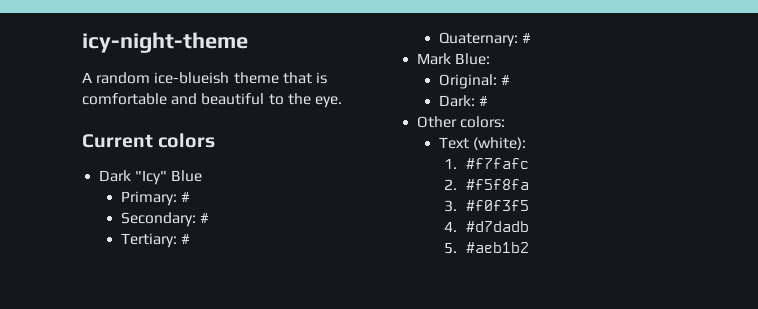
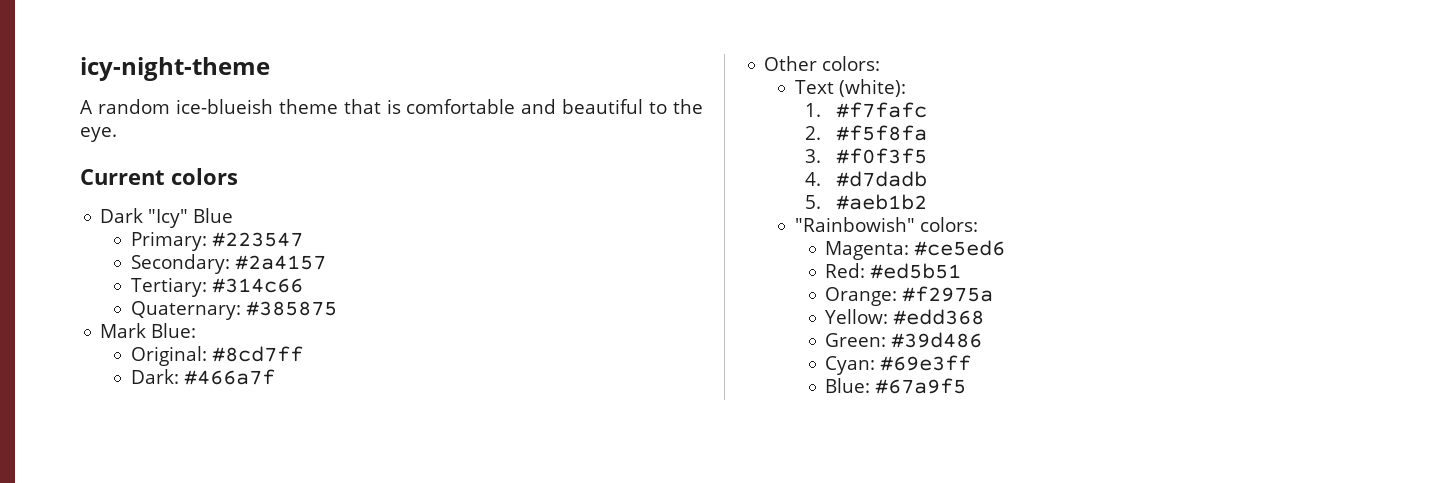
- Primary: #
+ Primary: #223547
- Secondary: #
+ Secondary: #2a4157
- Tertiary: #
+ Tertiary: #314c66
- Quaternary: #
+ Quaternary: #385875
- Original: #
+ Original: #8cd7ff
- Dark: #
+ Dark: #466a7f
+ "Rainbowish" colors:
+ Magenta: #ce5ed6
+ Red: #ed5b51
+ Orange: #f2975a
+ Yellow: #edd368
+ Green: #39d486
+ Cyan: #69e3ff
+ Blue: #67a9f5

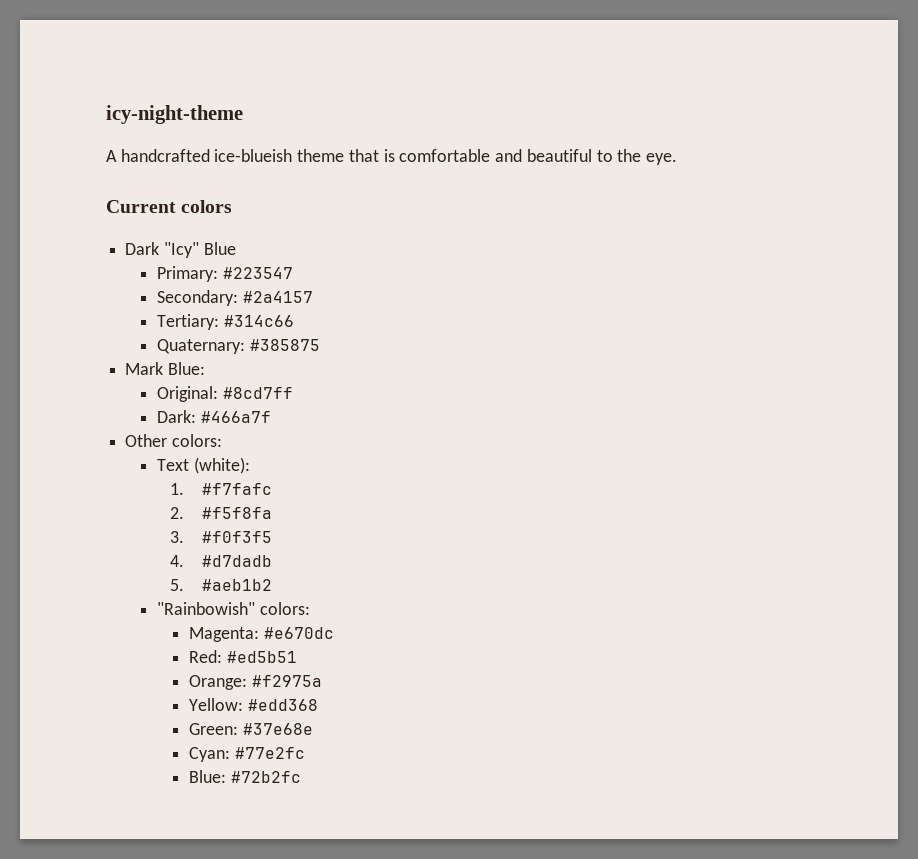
- A random ice-blueish theme that is comfortable and beautiful to the eye.
+ A handcrafted ice-blueish theme that is comfortable and beautiful to the eye.
- Magenta: #ce5ed6
+ Magenta: #e670dc
- Green: #39d486
+ Green: #37e68e
- Cyan: #69e3ff
- Blue: #67a9f5
+ Cyan: #77e2fc
+ Blue: #72b2fc

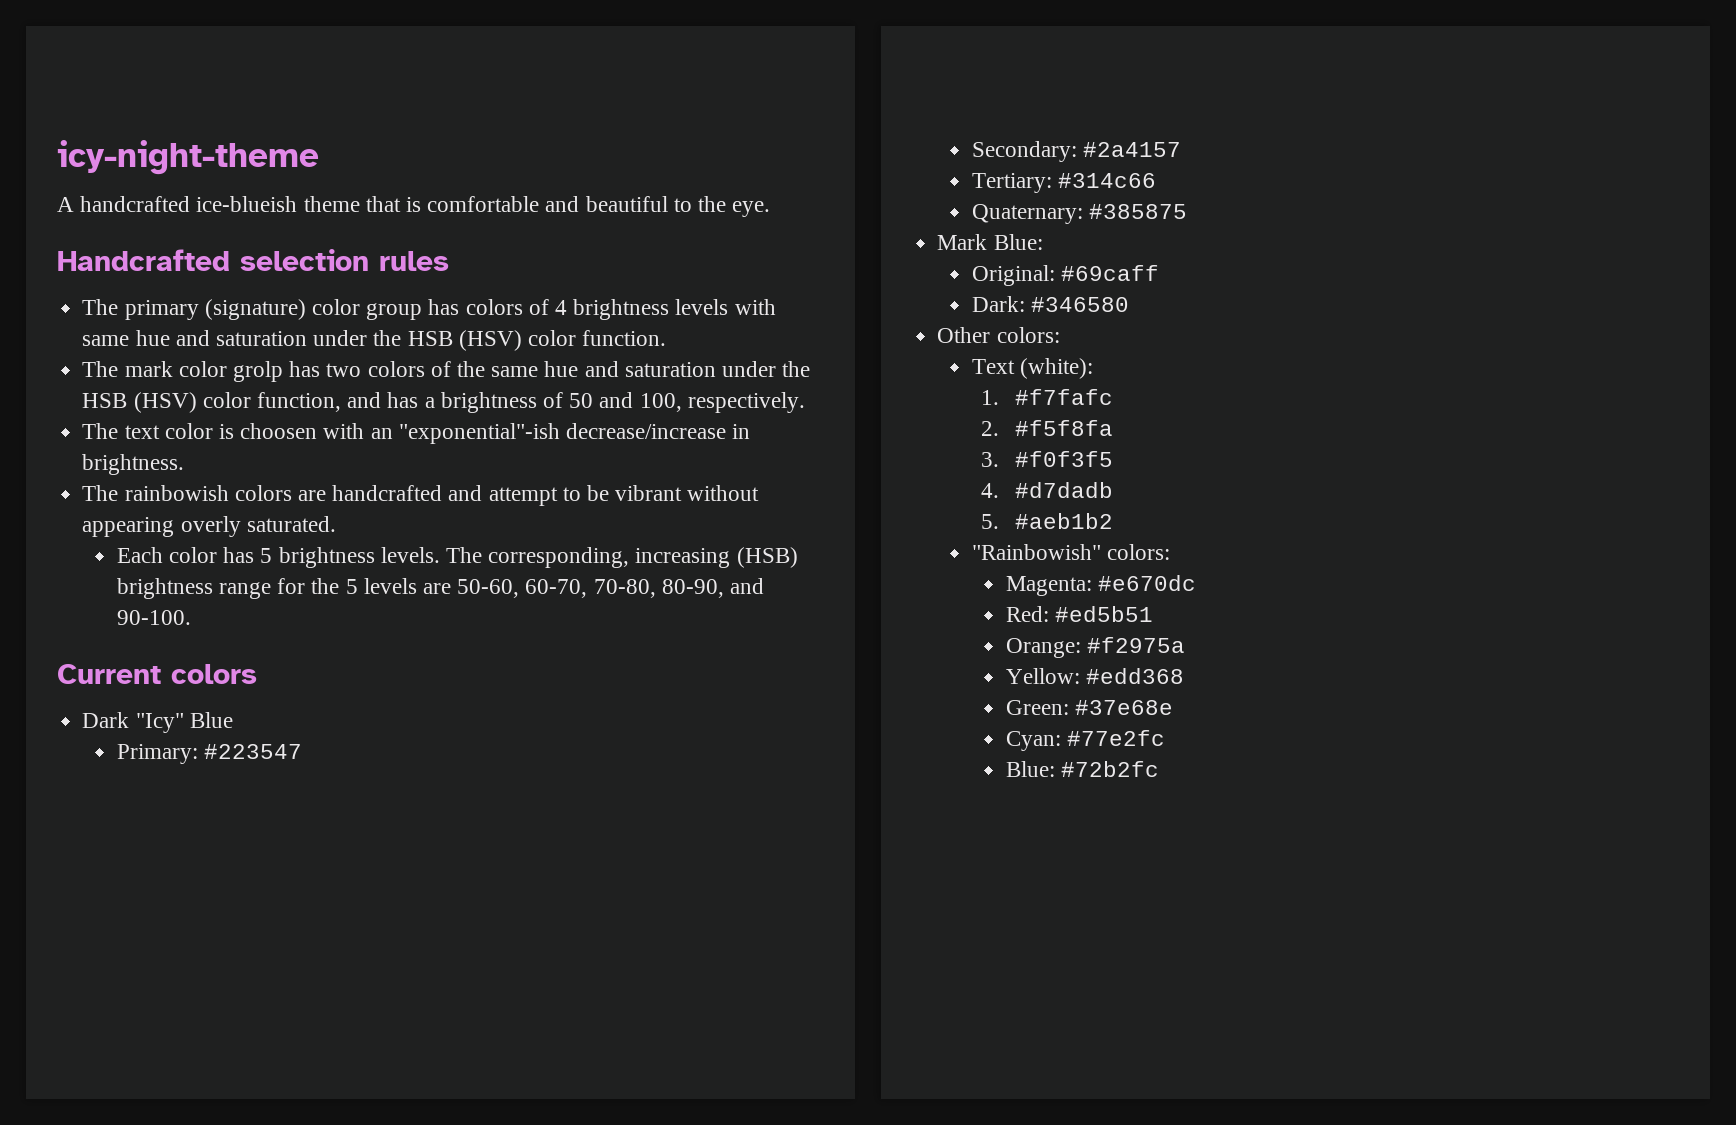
+ Handcrafted selection rules
+ The primary (signature) color group has colors of 4 brightness levels with same hue and saturation under the HSB (HSV) color function.
+ The mark color grolp has two colors of the same hue and saturation under the HSB (HSV) color function, and has a brightness of 50 and 100, respectively.
+ The text color is choosen with an "exponential"-ish decrease/increase in brightness.
+ The rainbowish colors are handcrafted and attempt to be vibrant without appearing overly saturated.
+ Each color has 5 brightness levels. The corresponding, increasing (HSB) brightness range for the 5 levels are 50-60, 60-70, 70-80, 80-90, and 90-100.
- Original: #8cd7ff
+ Original: #69caff
- Dark: #466a7f
+ Dark: #346580

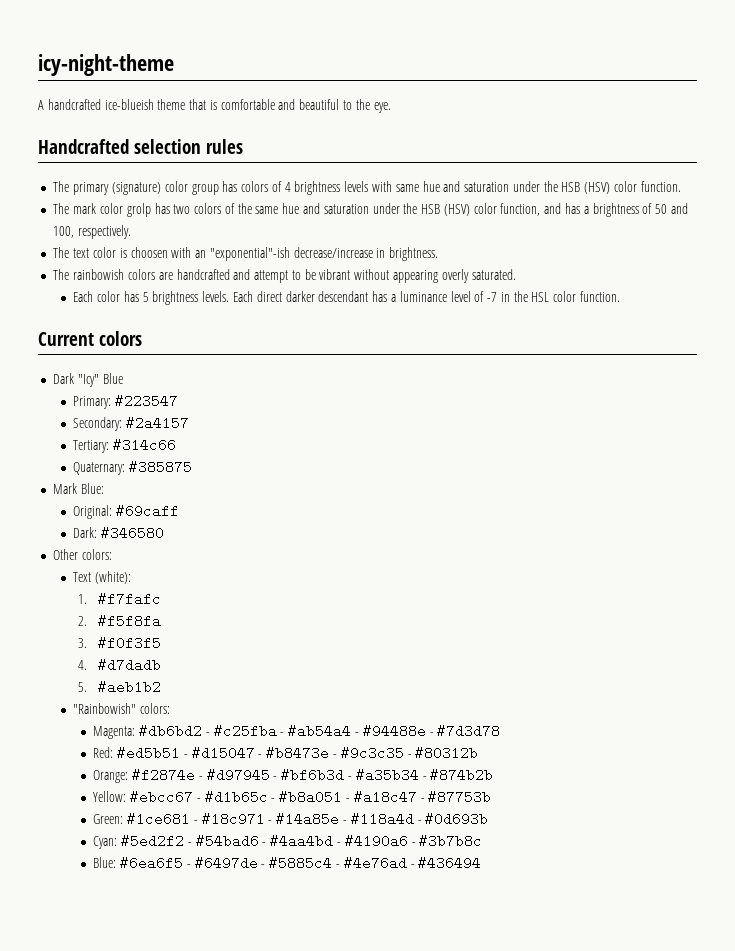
- The corresponding, increasing (HSB) brightness range for the 5 levels are 50-60, 60-70, 70-80, 80-90, and 90-100.
+ Each direct darker descendant has a luminance level of -7 in the HSL color function.
- Magenta: #e670dc
- Red: #ed5b51
- Orange: #f2975a
- Yellow: #edd368
- Green: #37e68e
- Cyan: #77e2fc
- Blue: #72b2fc
+ Magenta: #db6bd2 - #c25fba - #ab54a4 - #94488e - #7d3d78
+ Red: #ed5b51 - #d15047 - #b8473e - #9c3c35 - #80312b
+ Orange: #f2874e - #d97945 - #bf6b3d - #a35b34 - #874b2b
+ Yellow: #ebcc67 - #d1b65c - #b8a051 - #a18c47 - #87753b
+ Green: #1ce681 - #18c971 - #14a85e - #118a4d - #0d693b
+ Cyan: #5ed2f2 - #54bad6 - #4aa4bd - #4190a6 - #3b7b8c
+ Blue: #6ea6f5 - #6497de - #5885c4 - #4e76ad - #436494

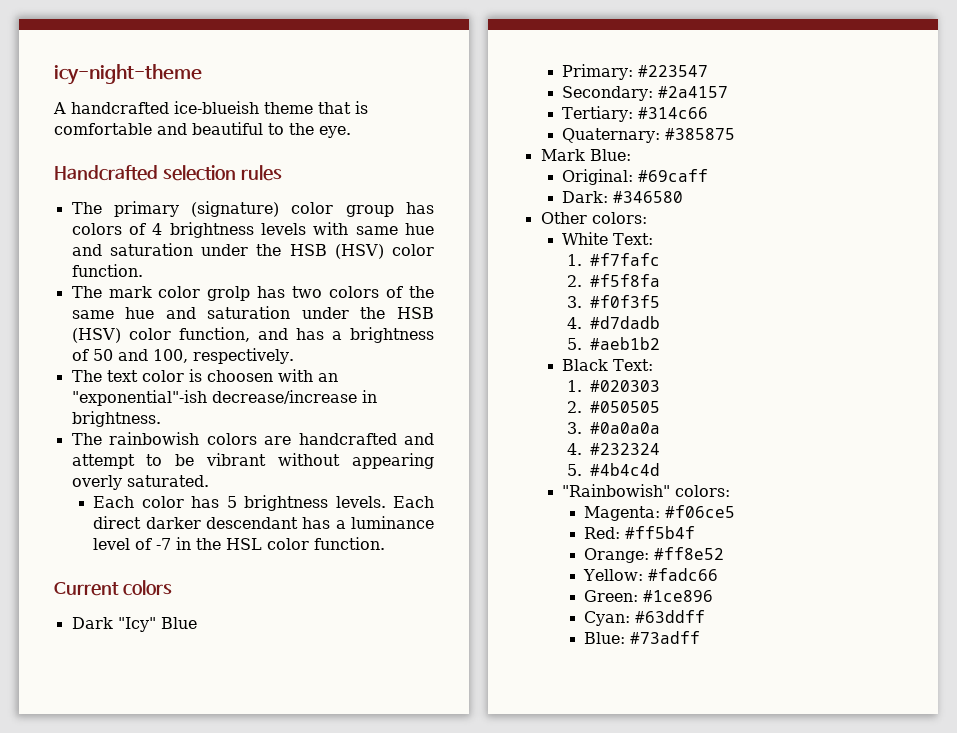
- Text (white):
+ White Text:
+ Black Text:
+ 1. #020303
+ 2. #050505
+ 3. #0a0a0a
+ 4. #232324
+ 5. #4b4c4d
  "Rainbowish" colors:
- Magenta: #db6bd2 - #c25fba - #ab54a4 - #94488e - #7d3d78
- Red: #ed5b51 - #d15047 - #b8473e - #9c3c35 - #80312b
- Orange: #f2874e - #d97945 - #bf6b3d - #a35b34 - #874b2b
- Yellow: #ebcc67 - #d1b65c - #b8a051 - #a18c47 - #87753b
- Green: #1ce681 - #18c971 - #14a85e - #118a4d - #0d693b
- Cyan: #5ed2f2 - #54bad6 - #4aa4bd - #4190a6 - #3b7b8c
- Blue: #6ea6f5 - #6497de - #5885c4 - #4e76ad - #436494
+ Magenta: #f06ce5
+ Red: #ff5b4f
+ Orange: #ff8e52
+ Yellow: #fadc66
+ Green: #1ce896
+ Cyan: #63ddff
+ Blue: #73adff

